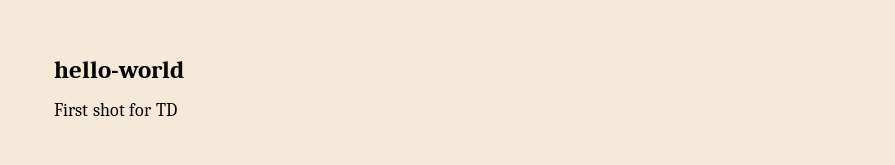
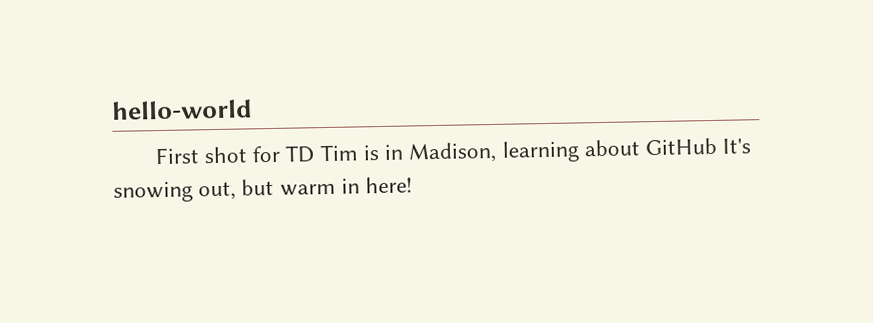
- First shot for TD
+ First shot for TD Tim is in Madison, learning about GitHub It's snowing out, but warm in here!

